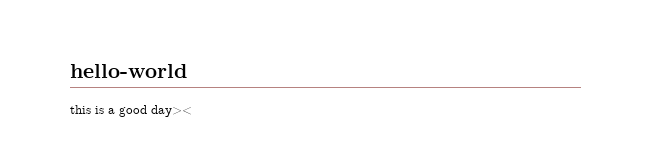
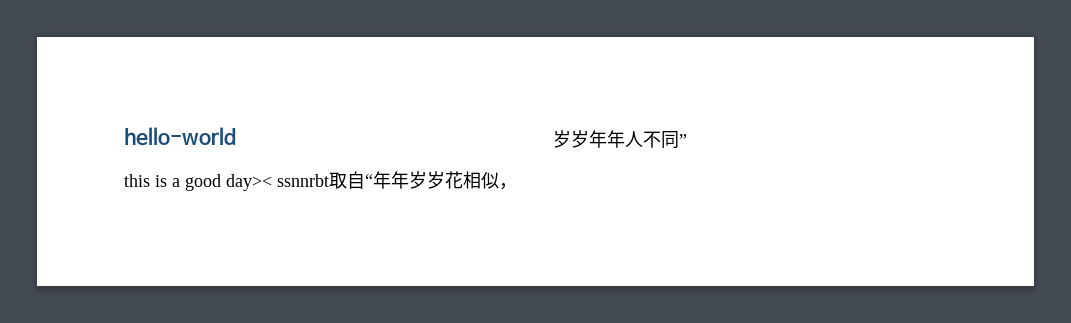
- this is a good day><
+ this is a good day>< ssnnrbt取自“年年岁岁花相似，岁岁年年人不同”

